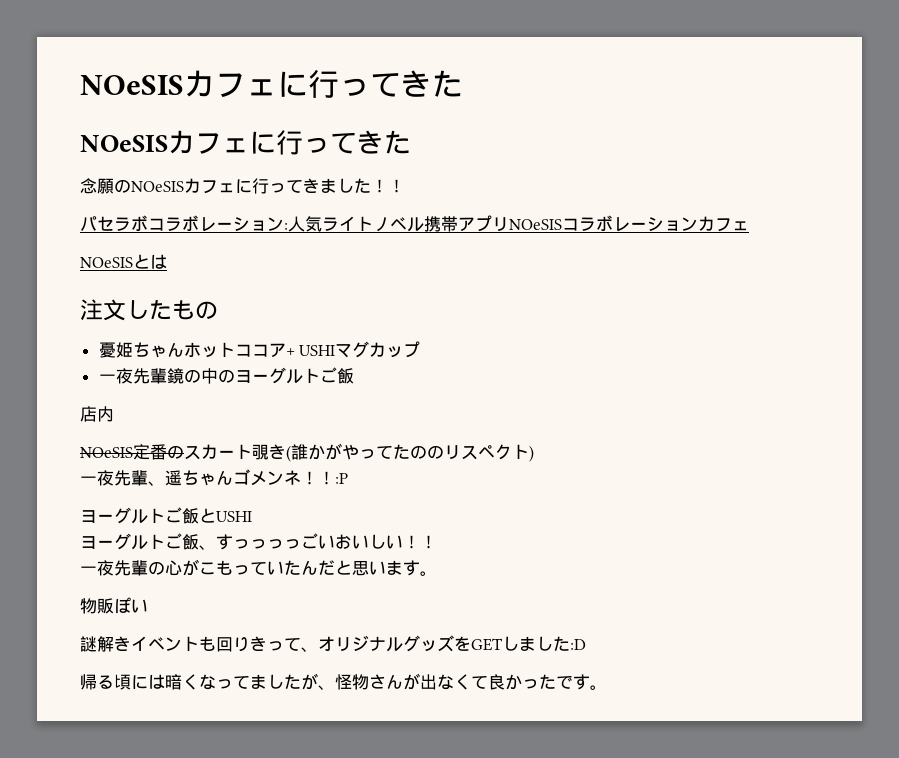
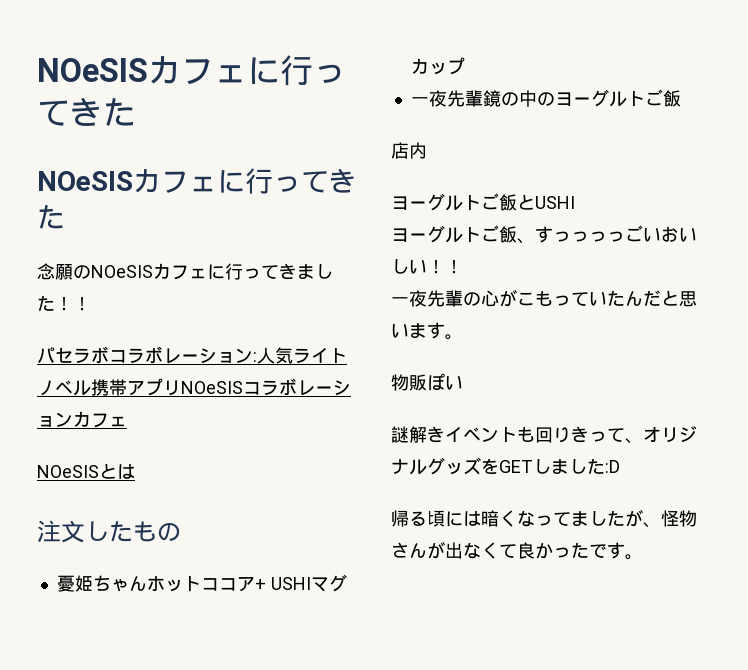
- NOeSIS定番のスカート覗き(誰かがやってたののリスペクト)
- 一夜先輩、遥ちゃんゴメンネ！！:P

